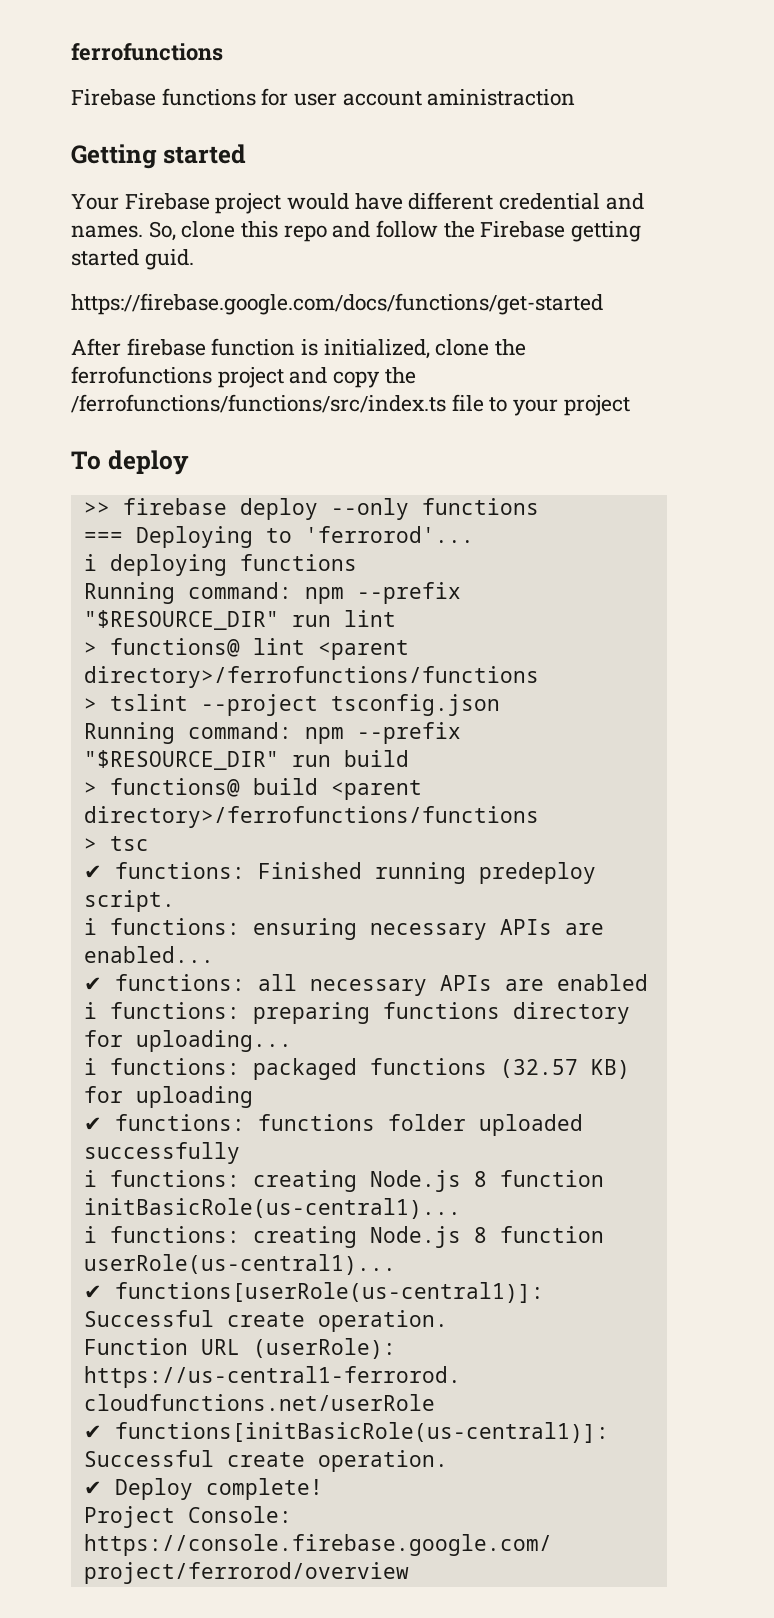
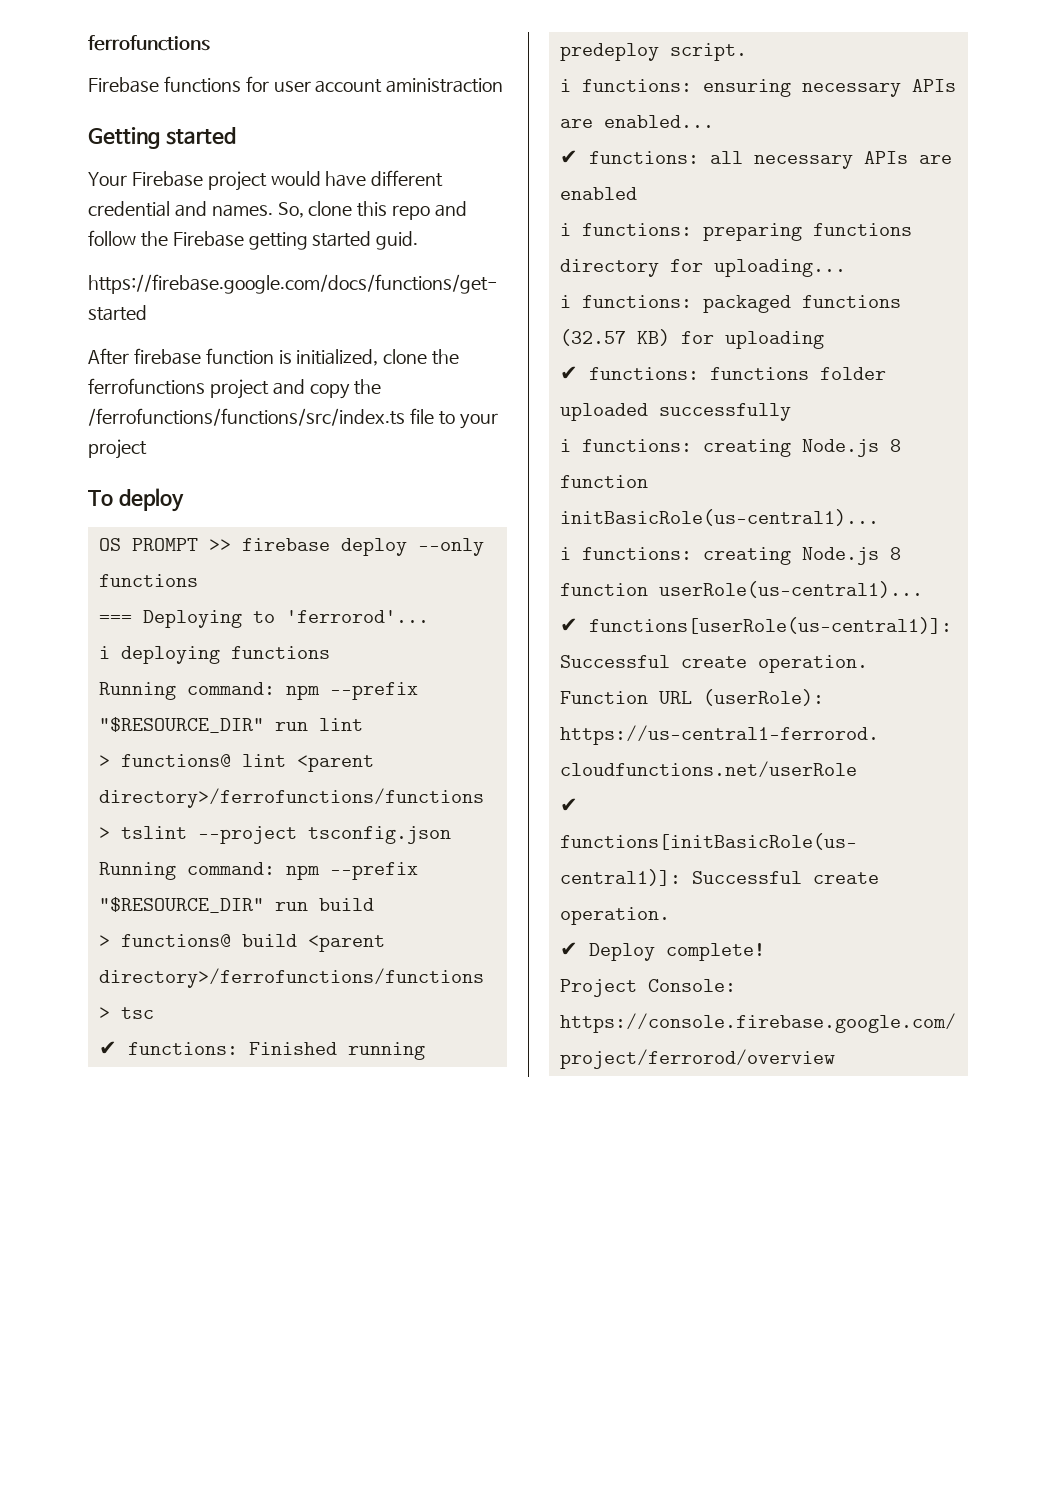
- >> firebase deploy --only functions
+ OS PROMPT >> firebase deploy --only functions

